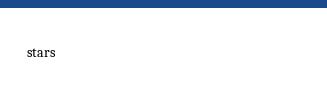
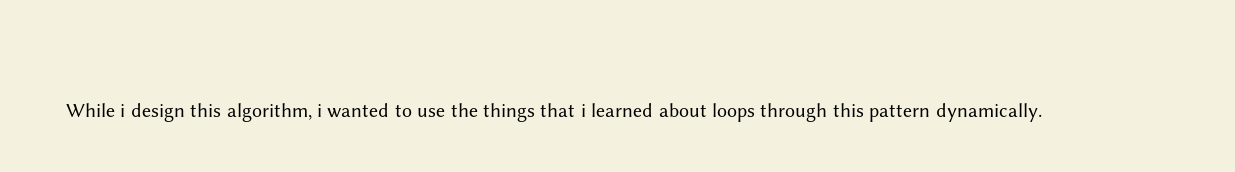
- stars
+ While i design this algorithm, i wanted to use the things that i learned about loops through this pattern dynamically.

